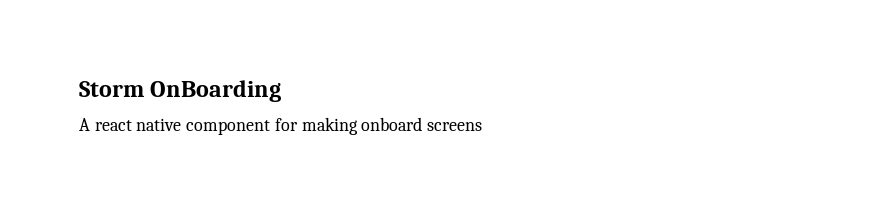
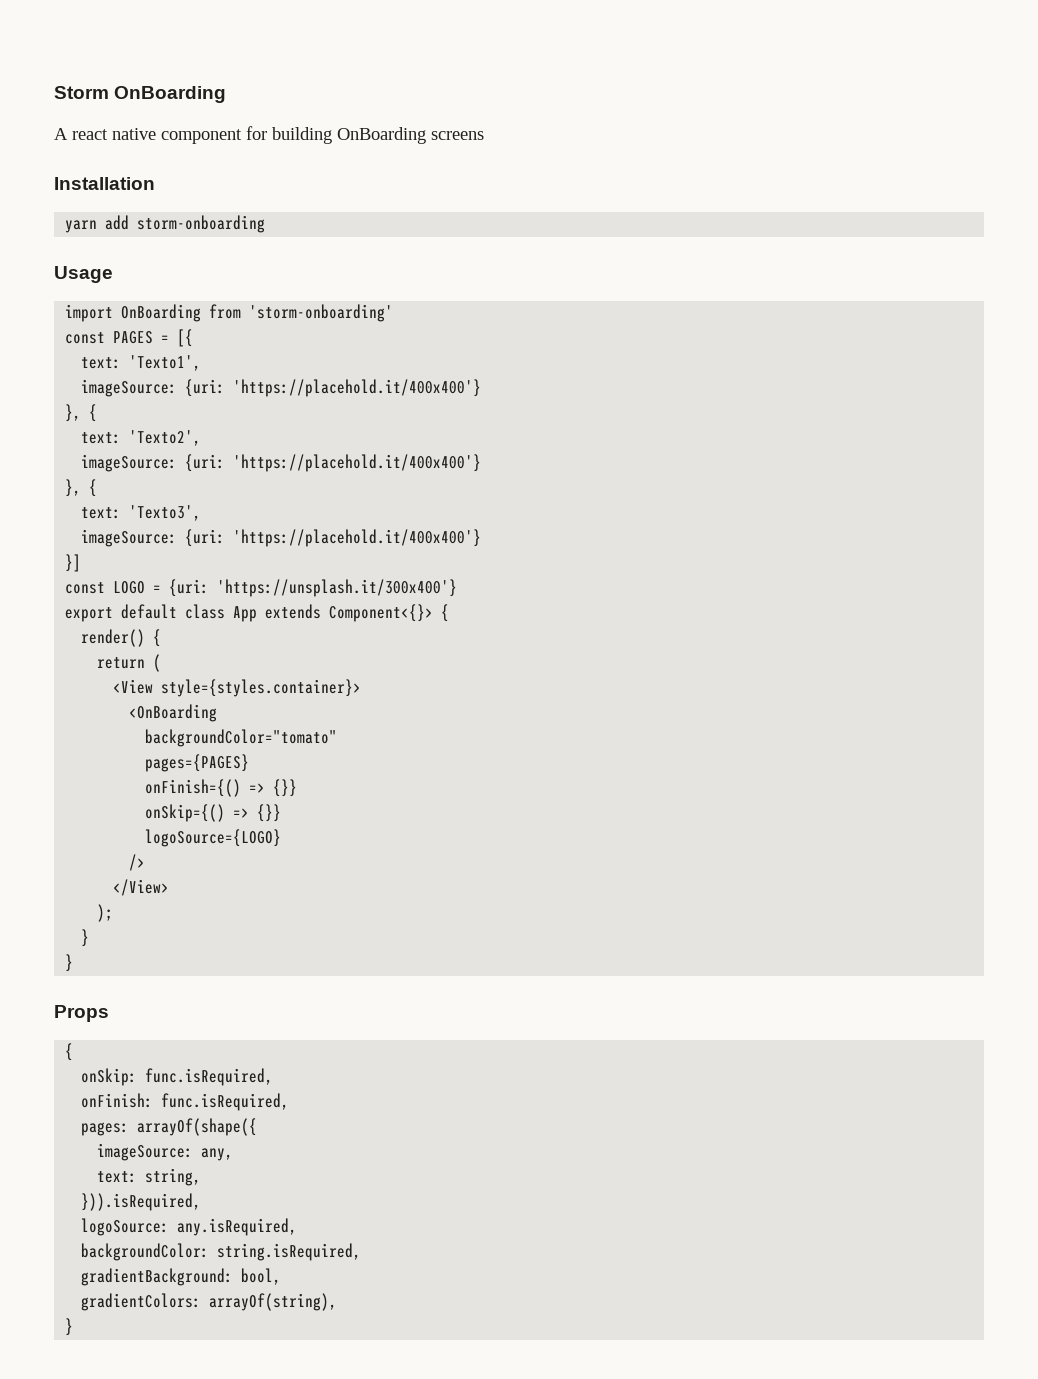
- A react native component for making onboard screens
+ A react native component for building OnBoarding screens
+ Installation
+ yarn add storm-onboarding
+ Usage
+ import OnBoarding from 'storm-onboarding'
+ const PAGES = [{
+ text: 'Texto1',
+ imageSource: {uri: 'https://placehold.it/400x400'}
+ }, {
+ text: 'Texto2',
+ imageSource: {uri: 'https://placehold.it/400x400'}
+ }, {
+ text: 'Texto3',
+ imageSource: {uri: 'https://placehold.it/400x400'}
+ }]
+ const LOGO = {uri: 'https://unsplash.it/300x400'}
+ export default class App extends Component<{}> {
+ render() {
+ return (
+ <View style={styles.container}>
+ <OnBoarding
+ backgroundColor="tomato"
+ pages={PAGES}
+ onFinish={() => {}}
+ onSkip={() => {}}
+ logoSource={LOGO}
+ />
+ </View>
+ );
+ }
+ }
+ Props
+ {
+ onSkip: func.isRequired,
+ onFinish: func.isRequired,
+ pages: arrayOf(shape({
+ imageSource: any,
+ text: string,
+ })).isRequired,
+ logoSource: any.isRequired,
+ backgroundColor: string.isRequired,
+ gradientBackground: bool,
+ gradientColors: arrayOf(string),
+ }

